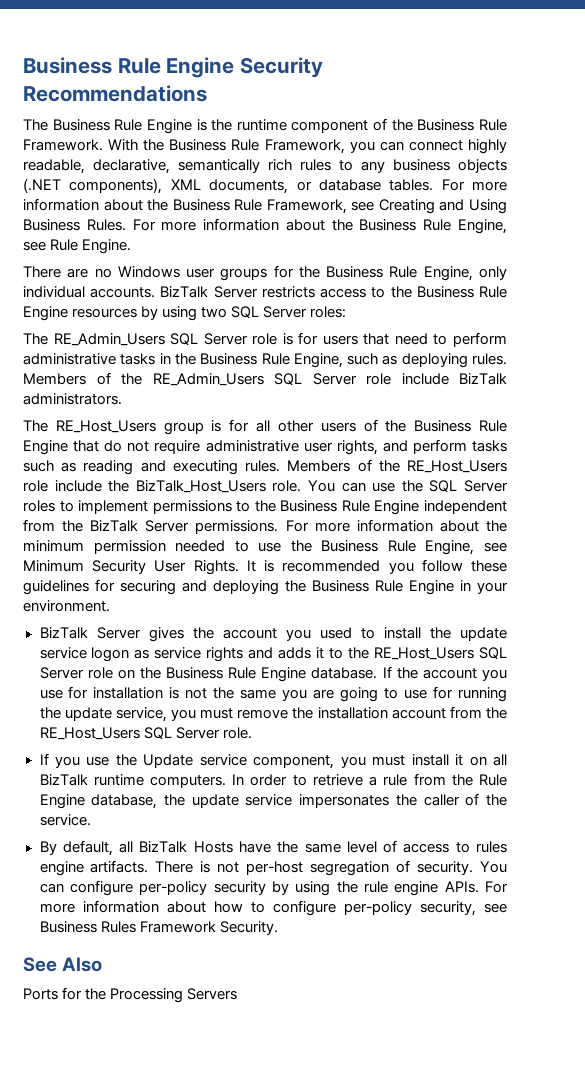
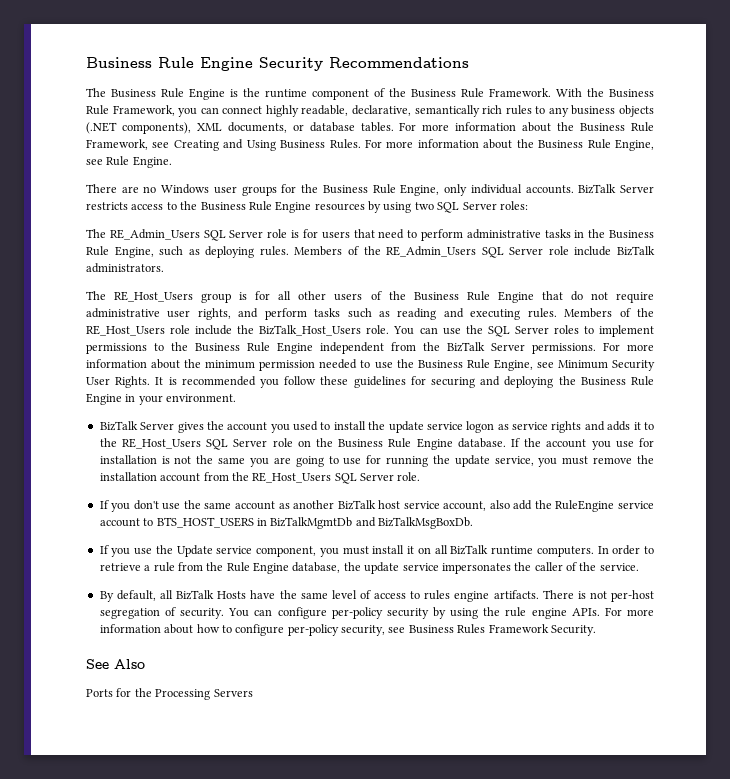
+ If you don't use the same account as another BizTalk host service account, also add the RuleEngine service account to BTS_HOST_USERS in BizTalkMgmtDb and BizTalkMsgBoxDb.

